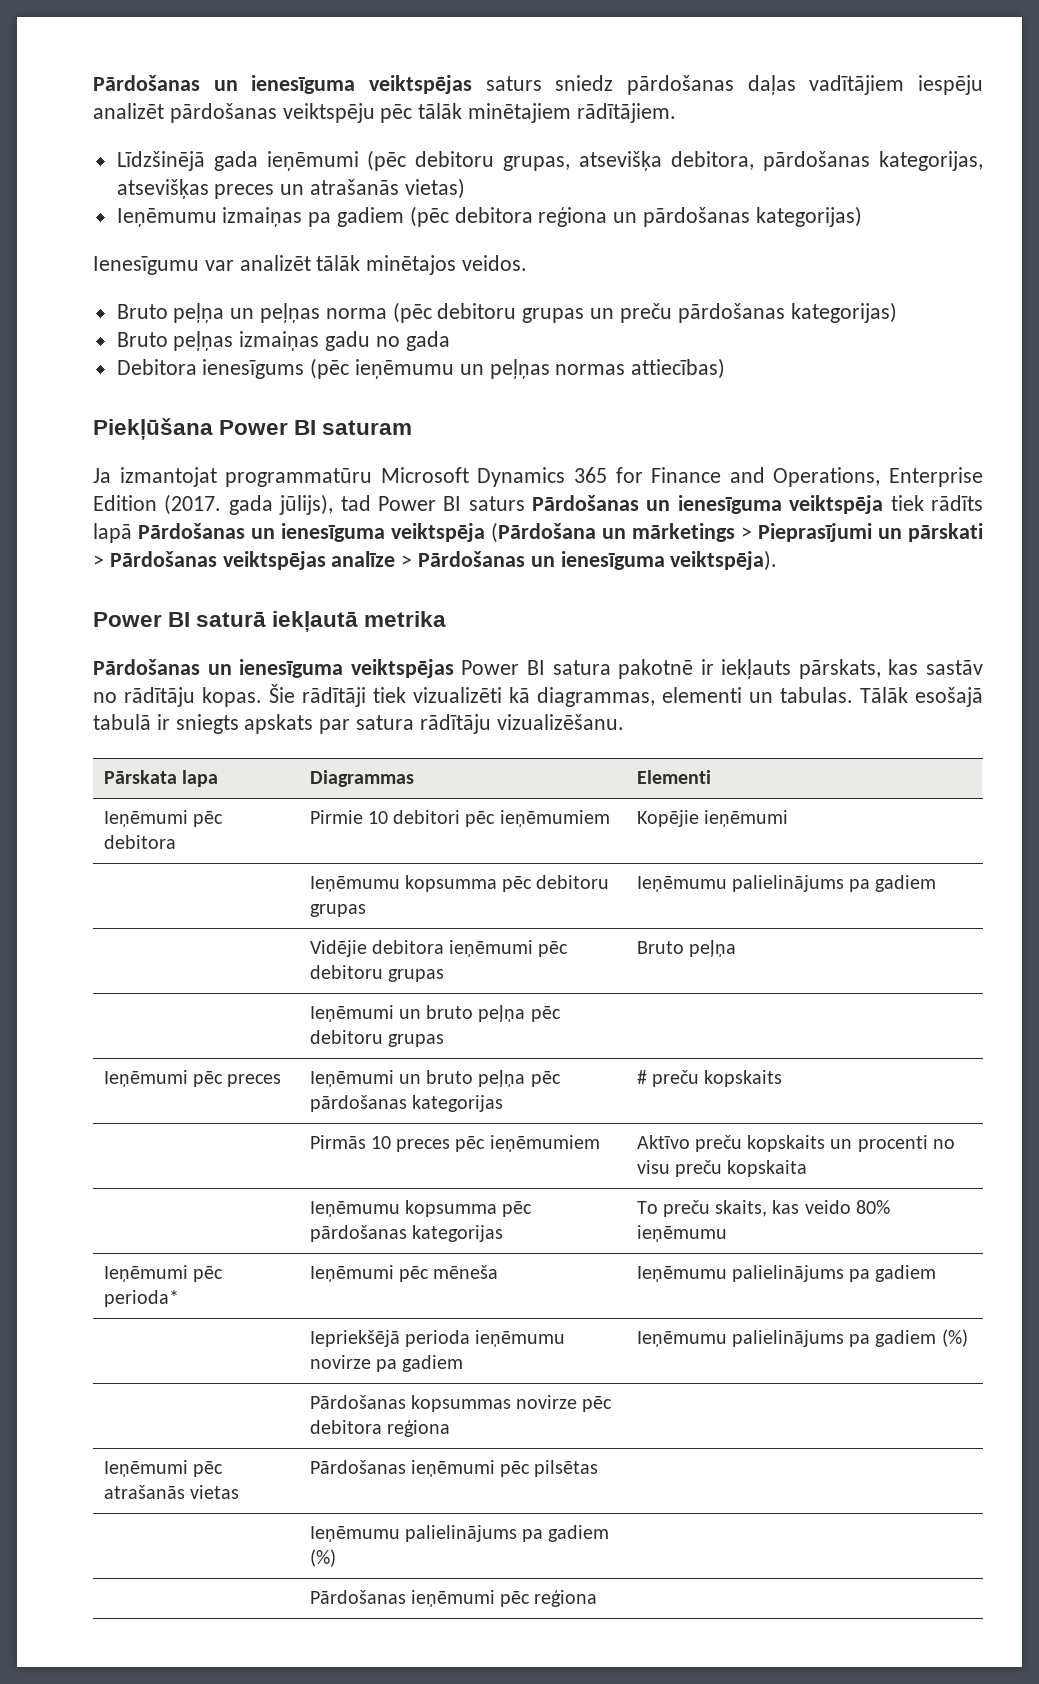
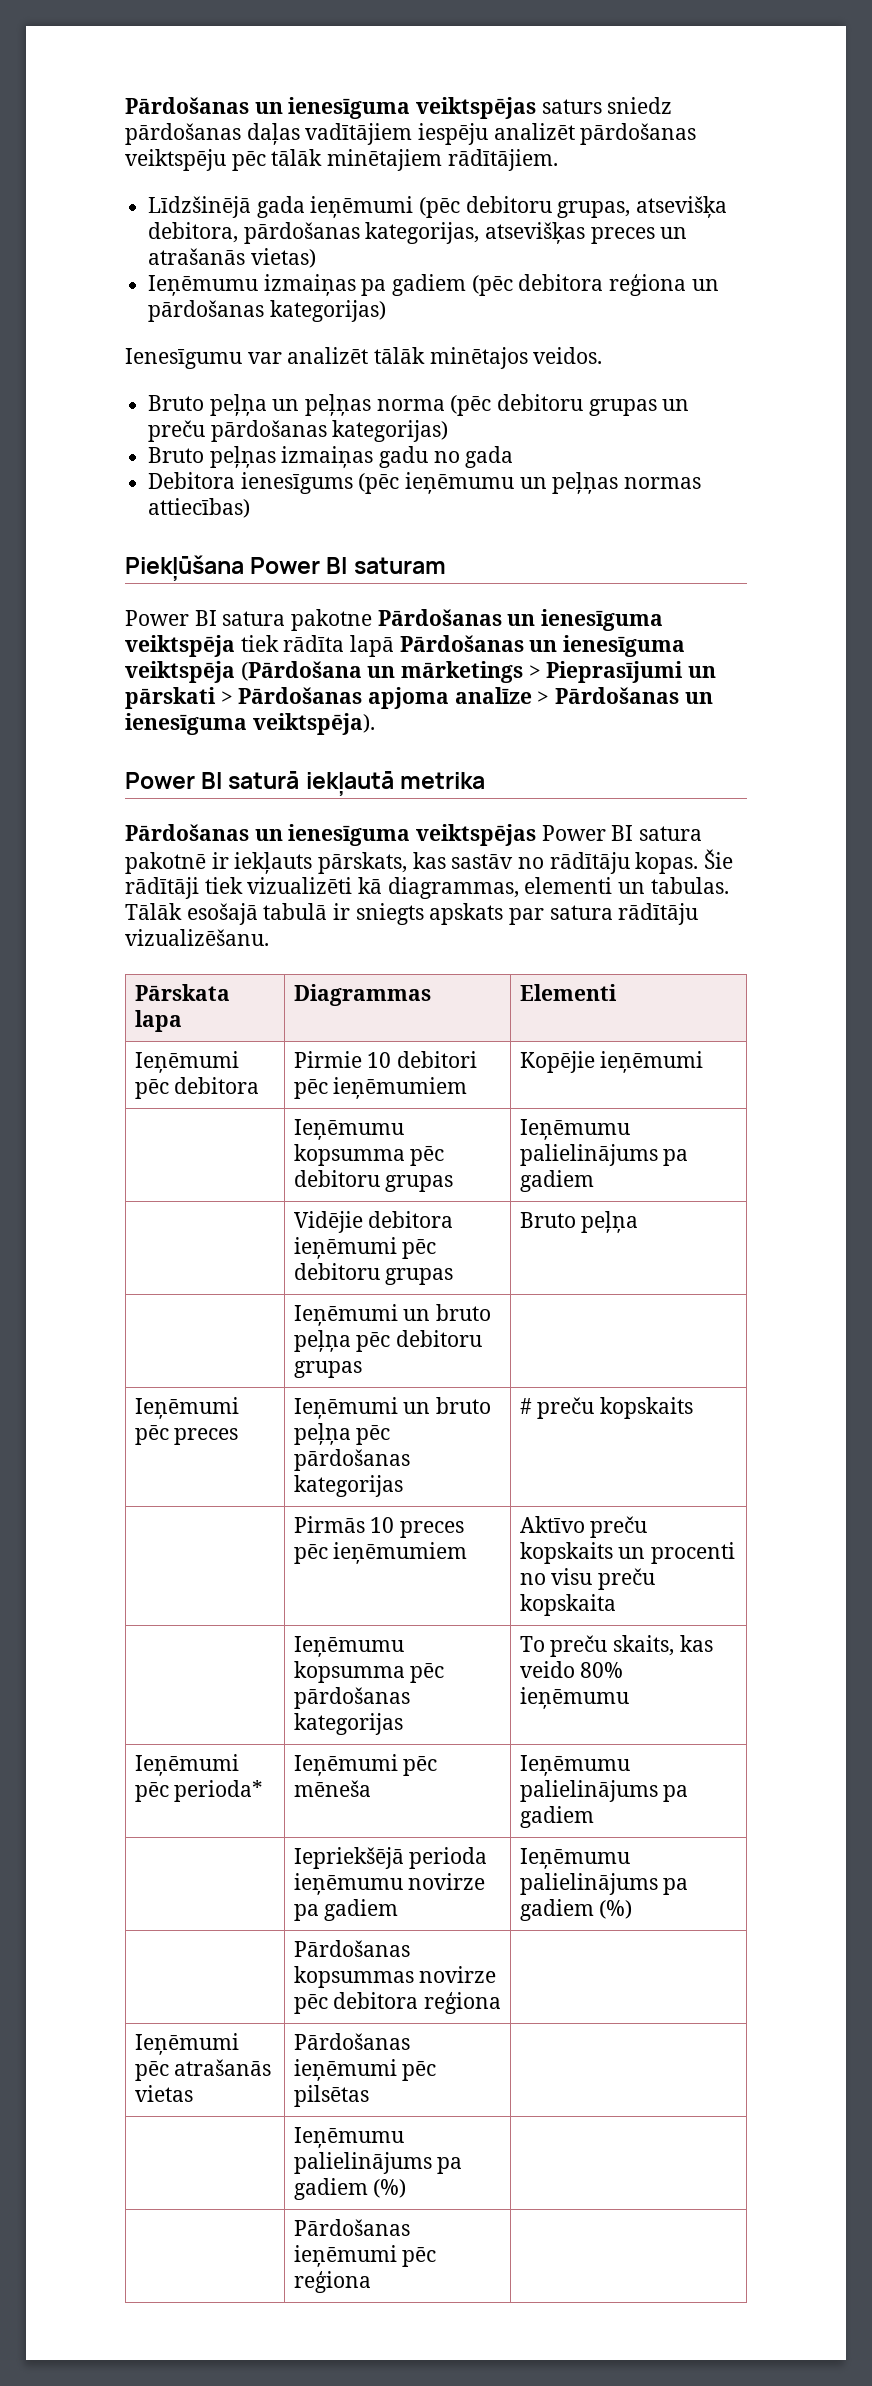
- Ja izmantojat programmatūru Microsoft Dynamics 365 for Finance and Operations, Enterprise Edition (2017. gada jūlijs), tad Power BI saturs Pārdošanas un ienesīguma veiktspēja tiek rādīts lapā Pārdošanas un ienesīguma veiktspēja (Pārdošana un mārketings > Pieprasījumi un pārskati > Pārdošanas veiktspējas analīze > Pārdošanas un ienesīguma veiktspēja).
+ Power BI satura pakotne Pārdošanas un ienesīguma veiktspēja tiek rādīta lapā Pārdošanas un ienesīguma veiktspēja (Pārdošana un mārketings > Pieprasījumi un pārskati > Pārdošanas apjoma analīze > Pārdošanas un ienesīguma veiktspēja).

